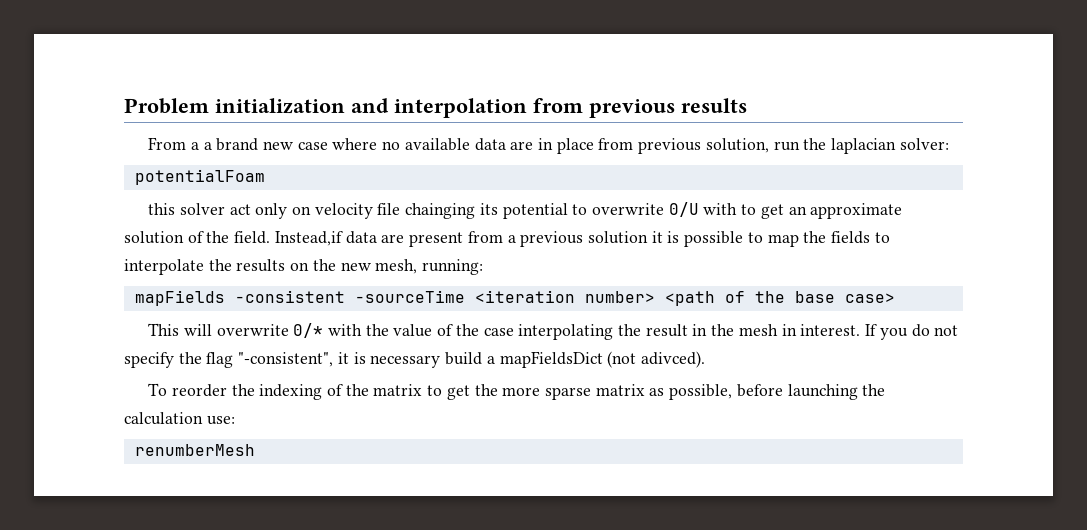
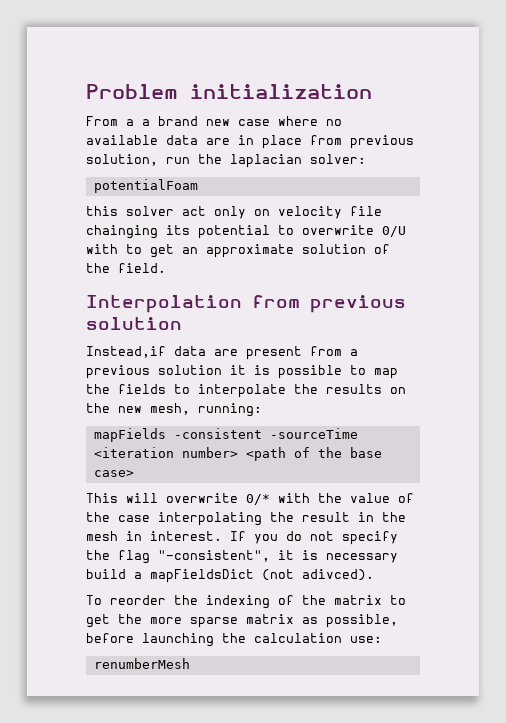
- Problem initialization and interpolation from previous results
+ Problem initialization
- this solver act only on velocity file chainging its potential to overwrite 0/U with to get an approximate solution of the field. Instead,if data are present from a previous solution it is possible to map the fields to interpolate the results on the new mesh, running:
+ this solver act only on velocity file chainging its potential to overwrite 0/U with to get an approximate solution of the field.
+ Interpolation from previous solution
+ Instead,if data are present from a previous solution it is possible to map the fields to interpolate the results on the new mesh, running:

